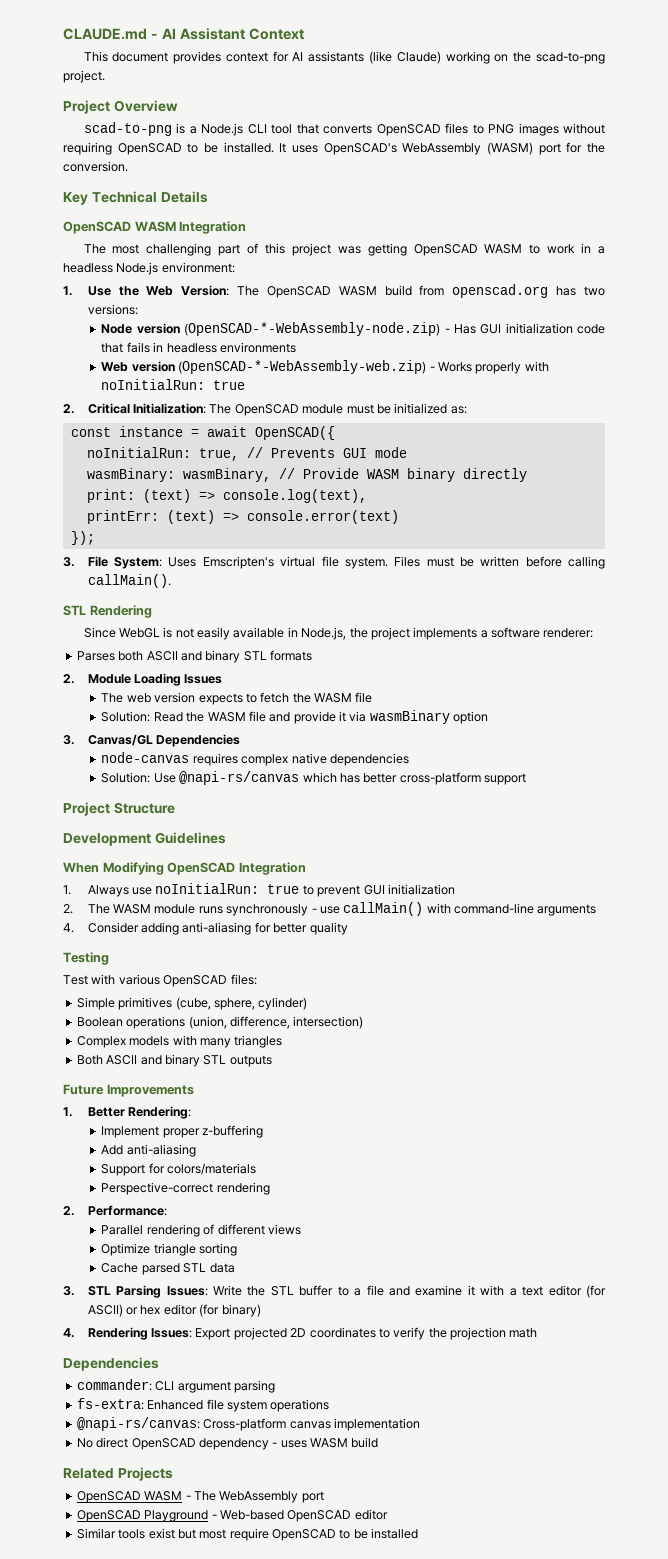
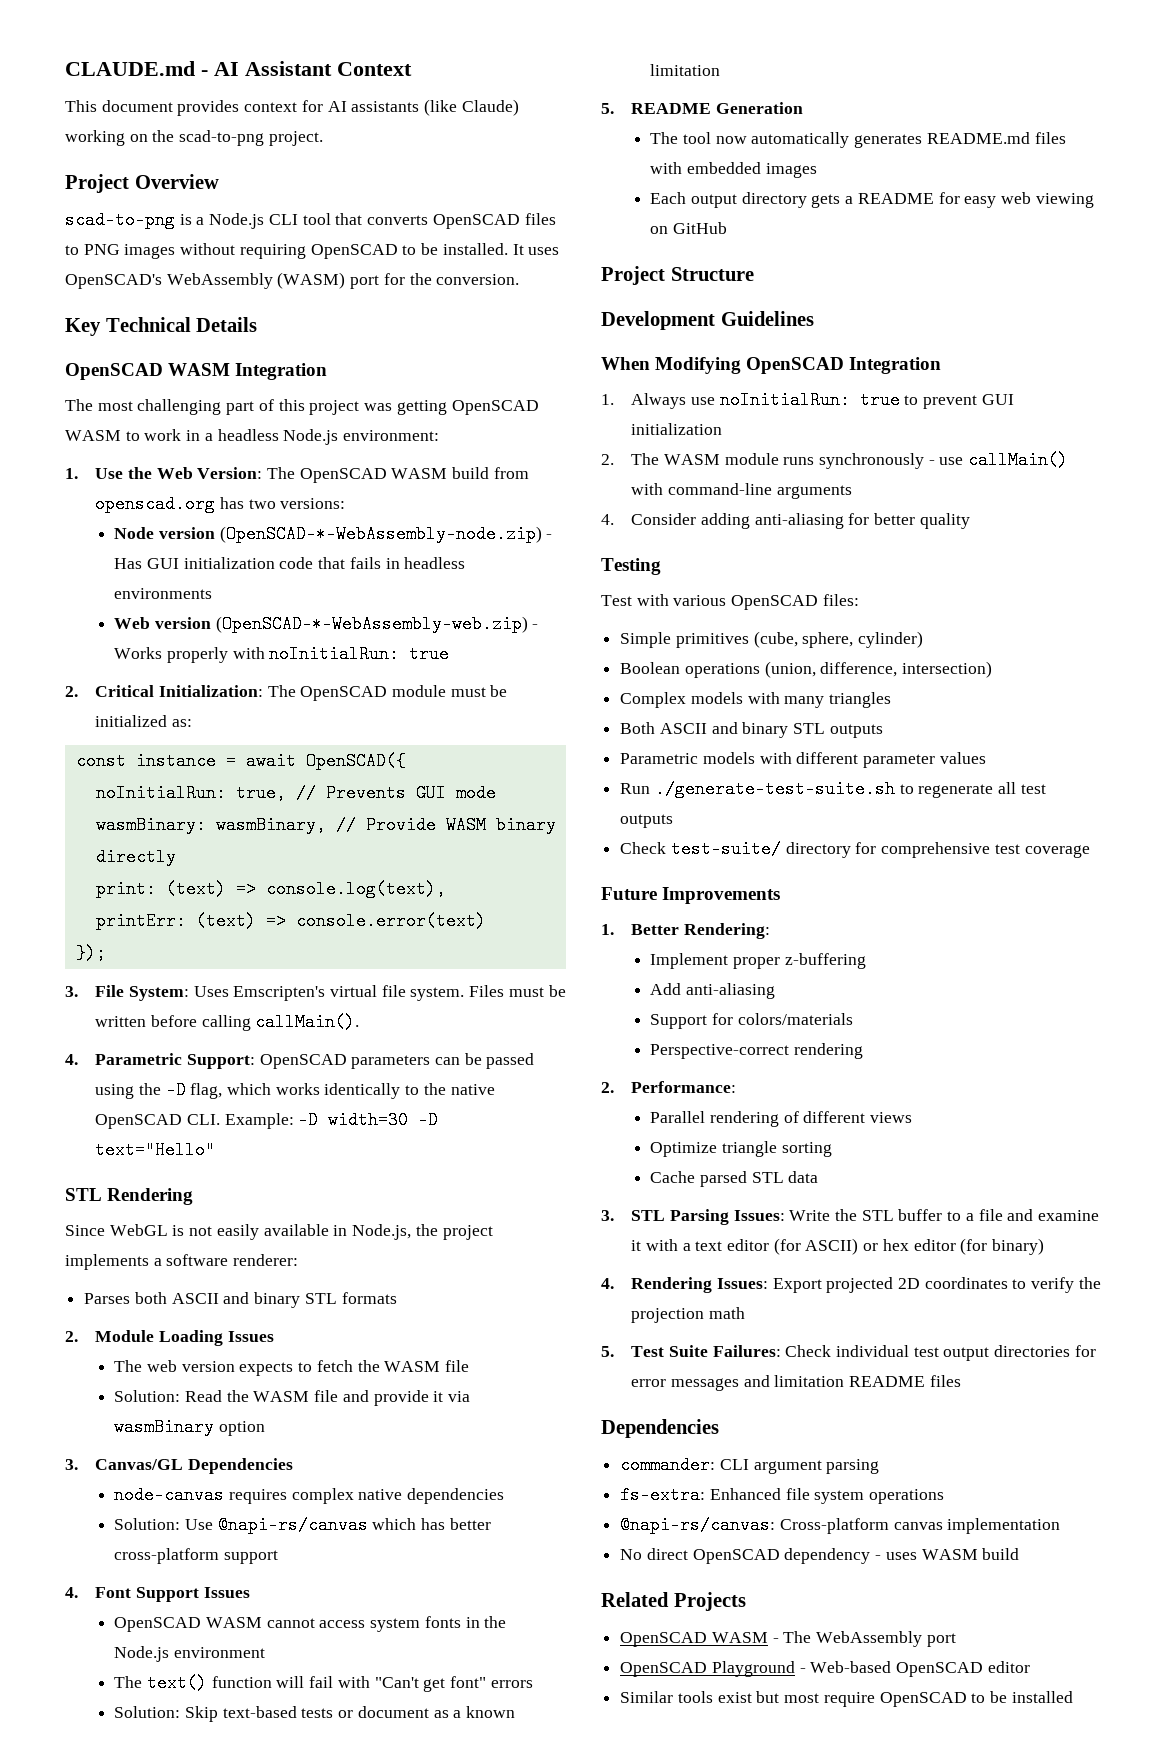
+ 4. Parametric Support: OpenSCAD parameters can be passed using the -D flag, which works identically to the native OpenSCAD CLI. Example: -D width=30 -D text="Hello"
+ 4. Font Support Issues
+ OpenSCAD WASM cannot access system fonts in the Node.js environment
+ The text() function will fail with "Can't get font" errors
+ Solution: Skip text-based tests or document as a known limitation
+ 5. README Generation
+ The tool now automatically generates README.md files with embedded images
+ Each output directory gets a README for easy web viewing on GitHub
+ Parametric models with different parameter values
+ Run ./generate-test-suite.sh to regenerate all test outputs
+ Check test-suite/ directory for comprehensive test coverage
+ 5. Test Suite Failures: Check individual test output directories for error messages and limitation README files

